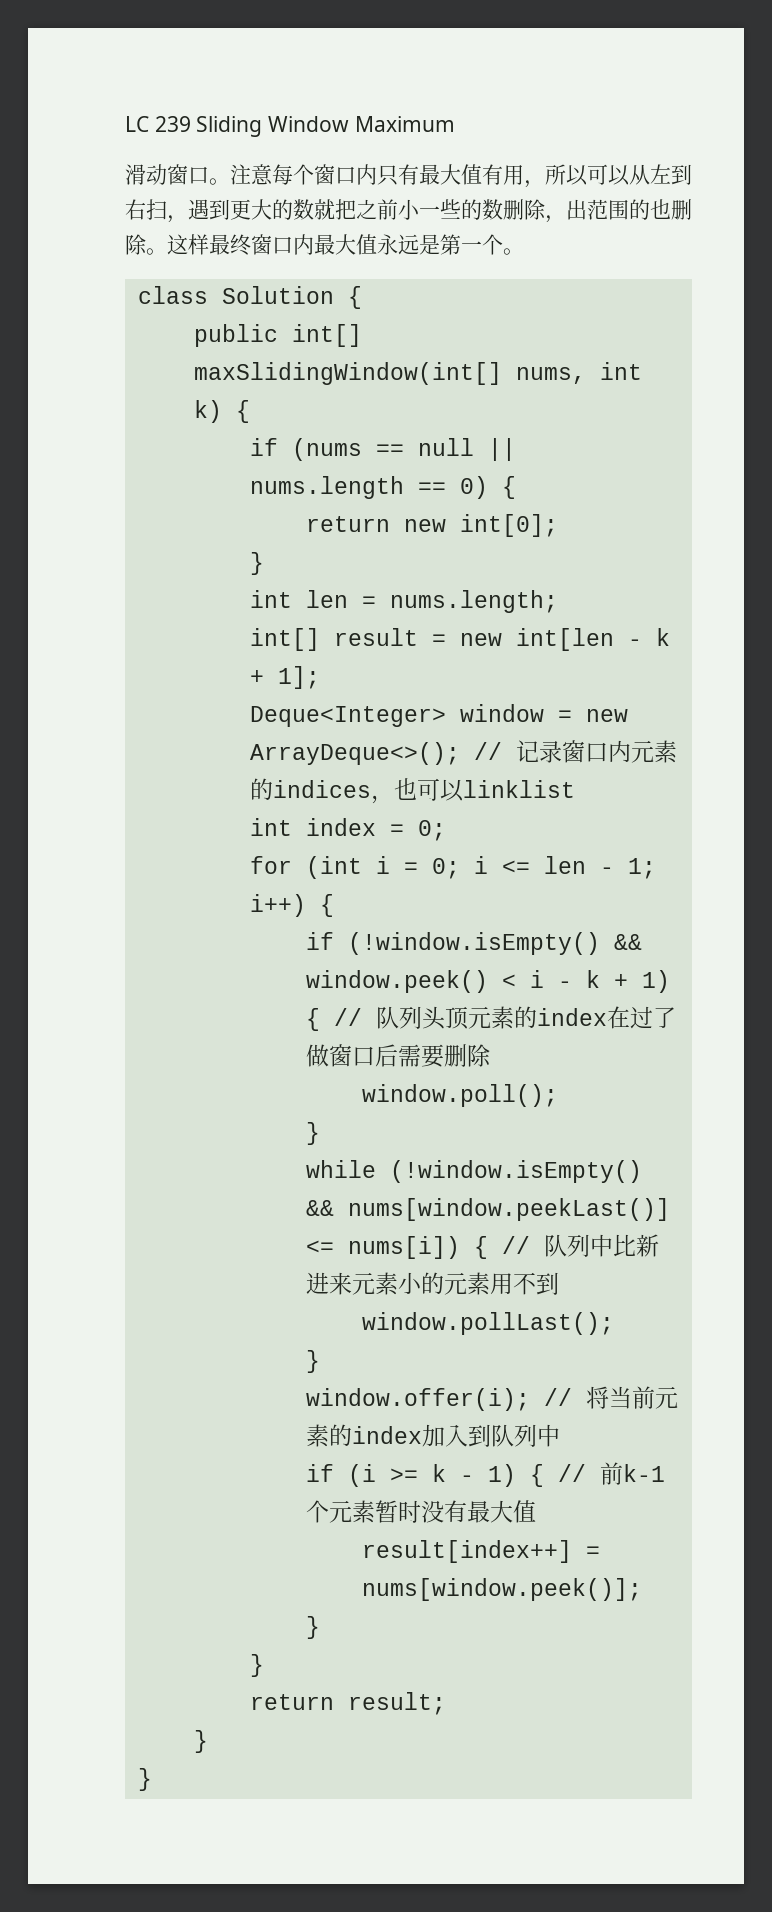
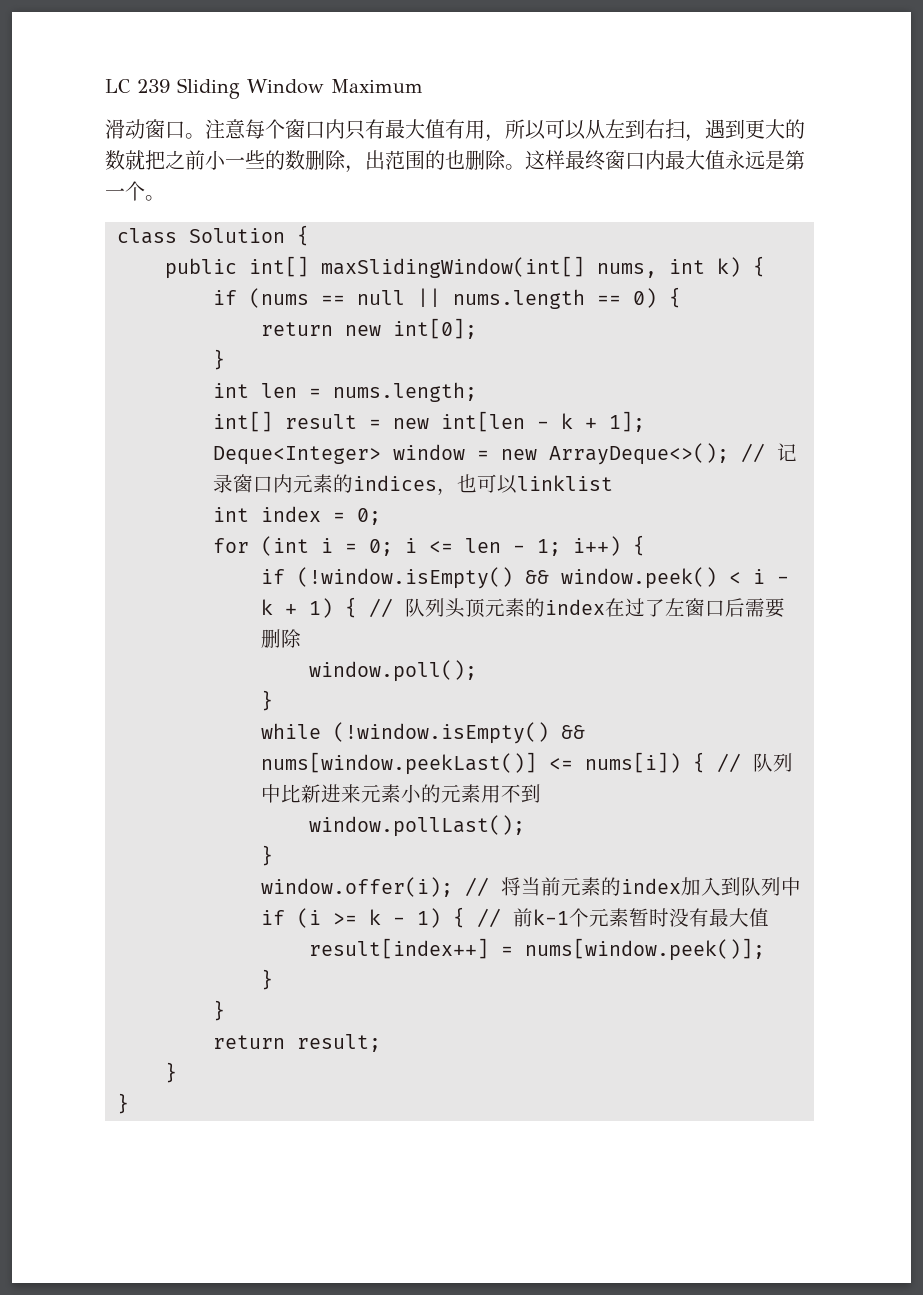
- if (!window.isEmpty() && window.peek() < i - k + 1) { // 队列头顶元素的index在过了做窗口后需要删除
+ if (!window.isEmpty() && window.peek() < i - k + 1) { // 队列头顶元素的index在过了左窗口后需要删除

